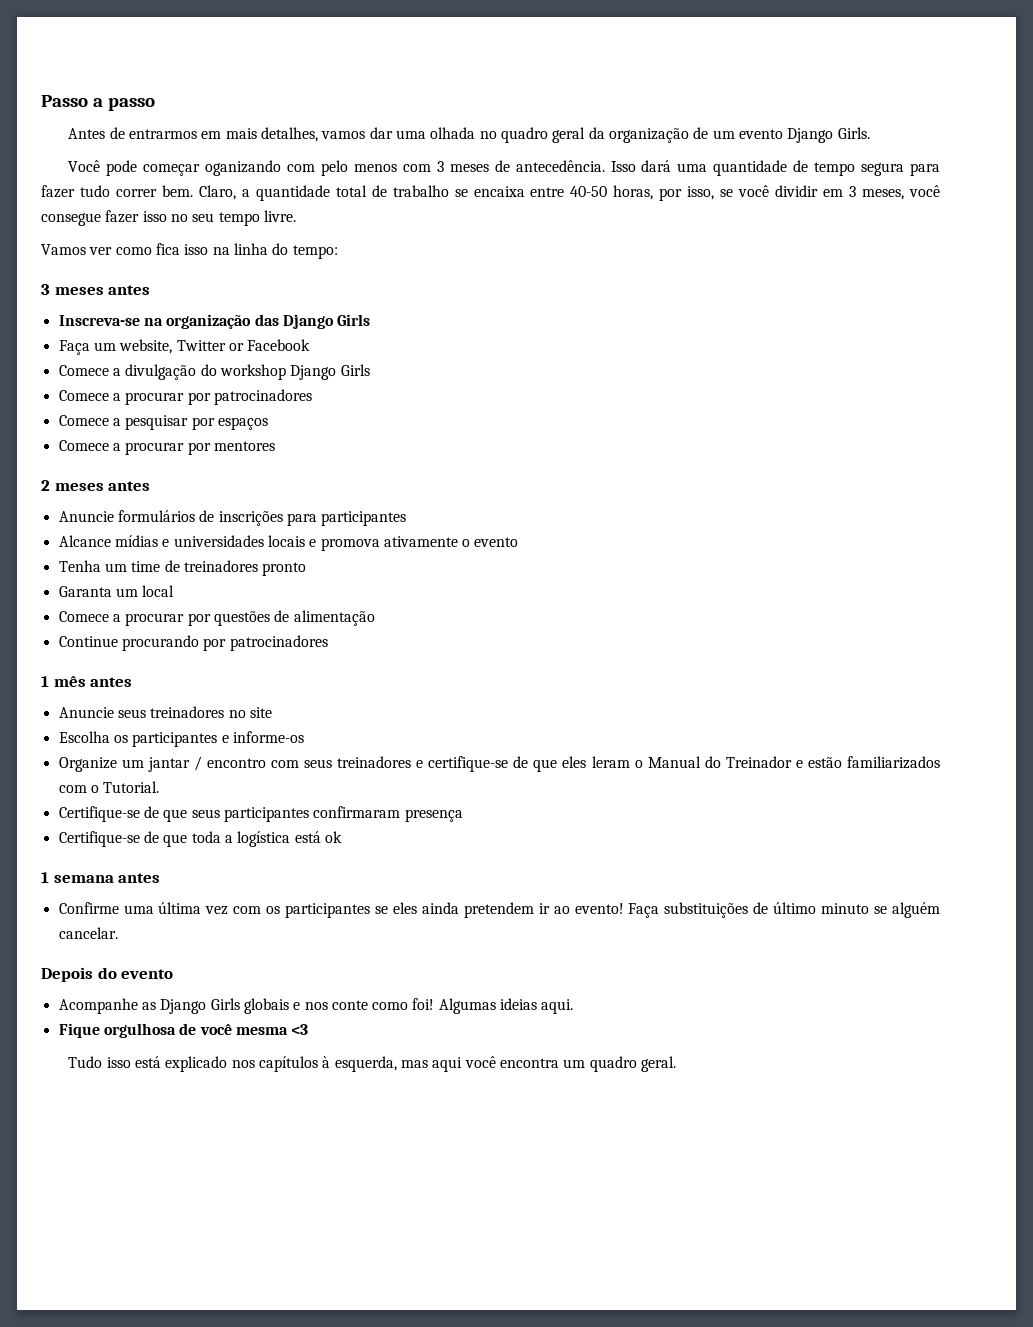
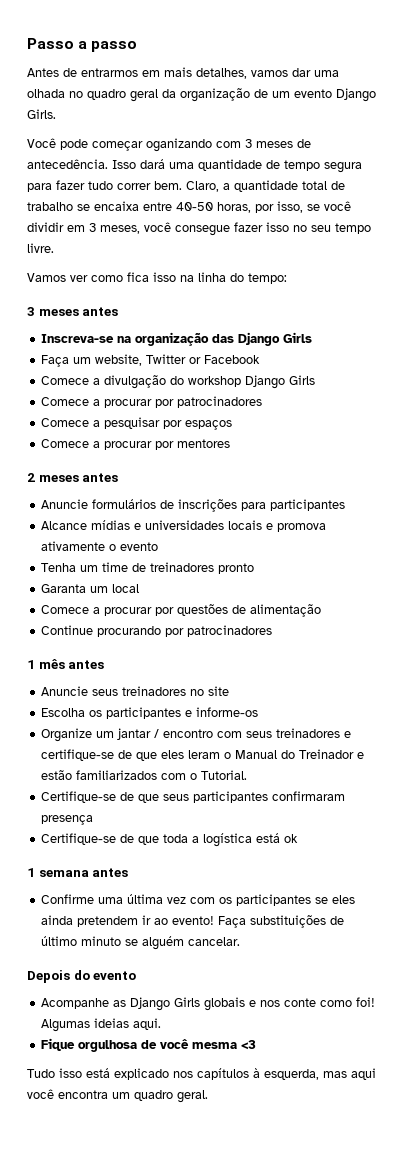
- Você pode começar oganizando com pelo menos com 3 meses de antecedência.
+ Você pode começar oganizando com 3 meses de antecedência.

